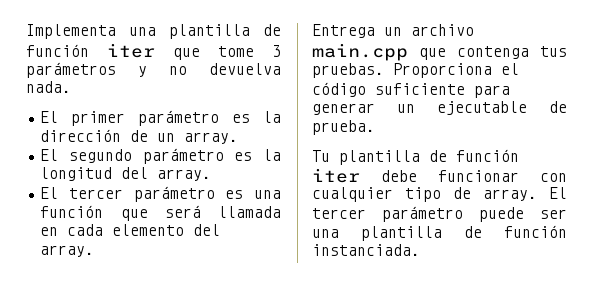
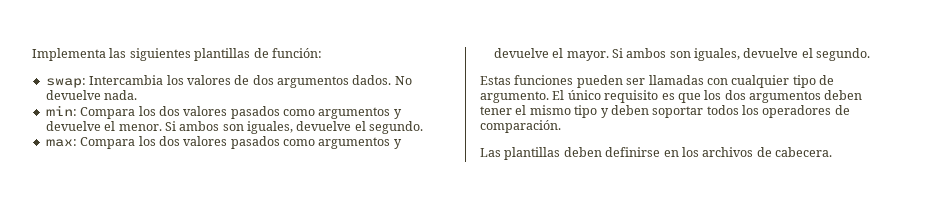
- Implementa una plantilla de función iter que tome 3 parámetros y no devuelva nada.
- El primer parámetro es la dirección de un array.
- El segundo parámetro es la longitud del array.
- El tercer parámetro es una función que será llamada en cada elemento del array.
- Entrega un archivo main.cpp que contenga tus pruebas. Proporciona el código suficiente para generar un ejecutable de prueba.
- Tu plantilla de función iter debe funcionar con cualquier tipo de array. El tercer parámetro puede ser una plantilla de función instanciada.
+ Implementa las siguientes plantillas de función:
+ swap: Intercambia los valores de dos argumentos dados. No devuelve nada.
+ min: Compara los dos valores pasados como argumentos y devuelve el menor. Si ambos son iguales, devuelve el segundo.
+ max: Compara los dos valores pasados como argumentos y devuelve el mayor. Si ambos son iguales, devuelve el segundo.
+ Estas funciones pueden ser llamadas con cualquier tipo de argumento. El único requisito es que los dos argumentos deben tener el mismo tipo y deben soportar todos los operadores de comparación.
+ Las plantillas deben definirse en los archivos de cabecera.

